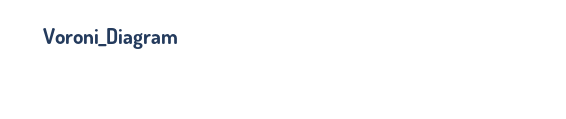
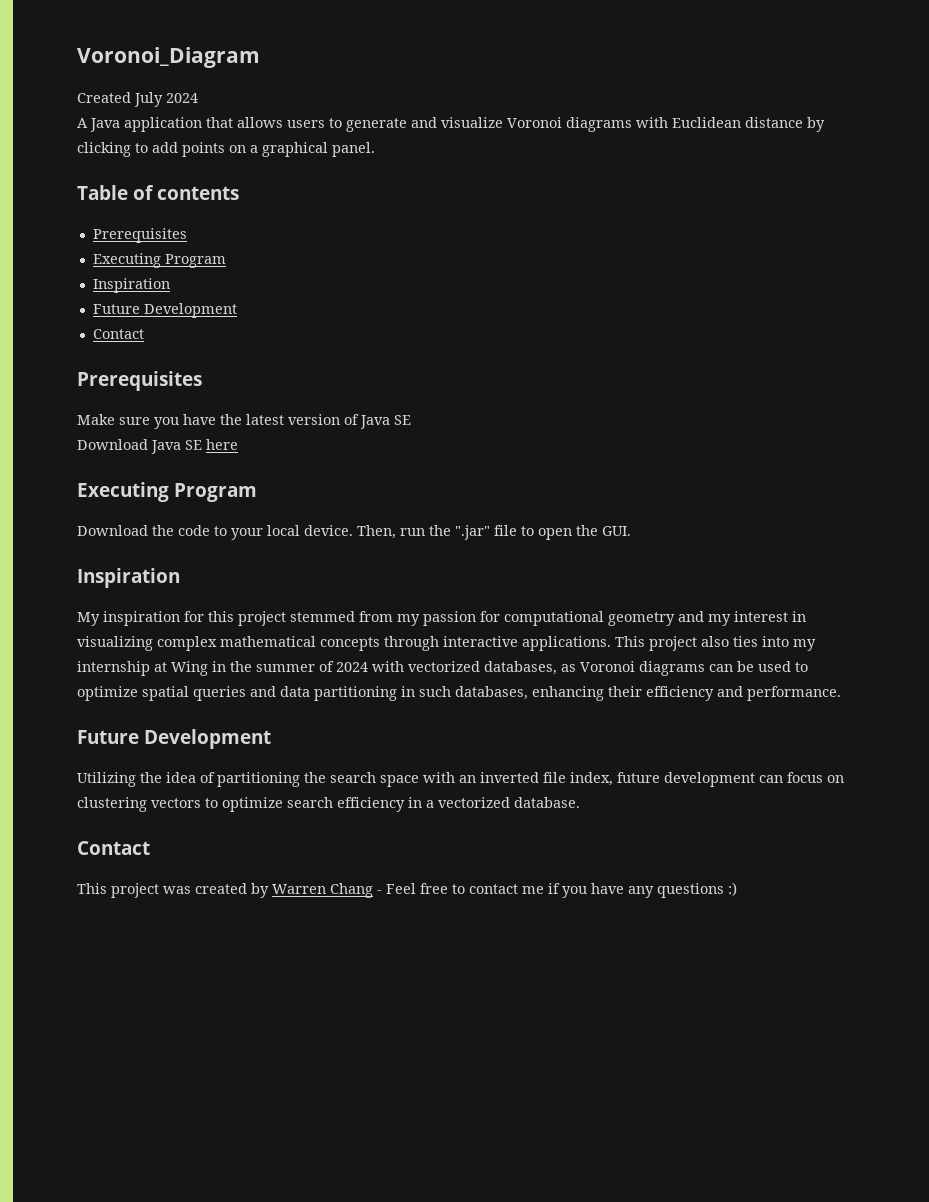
- Voroni_Diagram
+ Voronoi_Diagram
+ Created July 2024
+ A Java application that allows users to generate and visualize Voronoi diagrams with Euclidean distance by clicking to add points on a graphical panel.
+ Table of contents
+ Prerequisites
+ Executing Program
+ Inspiration
+ Future Development
+ Contact
+ Prerequisites
+ Make sure you have the latest version of Java SE
+ Download Java SE here
+ Executing Program
+ Download the code to your local device. Then, run the ".jar" file to open the GUI.
+ Inspiration
+ My inspiration for this project stemmed from my passion for computational geometry and my interest in visualizing complex mathematical concepts through interactive applications. This project also ties into my internship at Wing in the summer of 2024 with vectorized databases, as Voronoi diagrams can be used to optimize spatial queries and data partitioning in such databases, enhancing their efficiency and performance.
+ Future Development
+ Utilizing the idea of partitioning the search space with an inverted file index, future development can focus on clustering vectors to optimize search efficiency in a vectorized database.
+ Contact
+ This project was created by Warren Chang - Feel free to contact me if you have any questions :)

